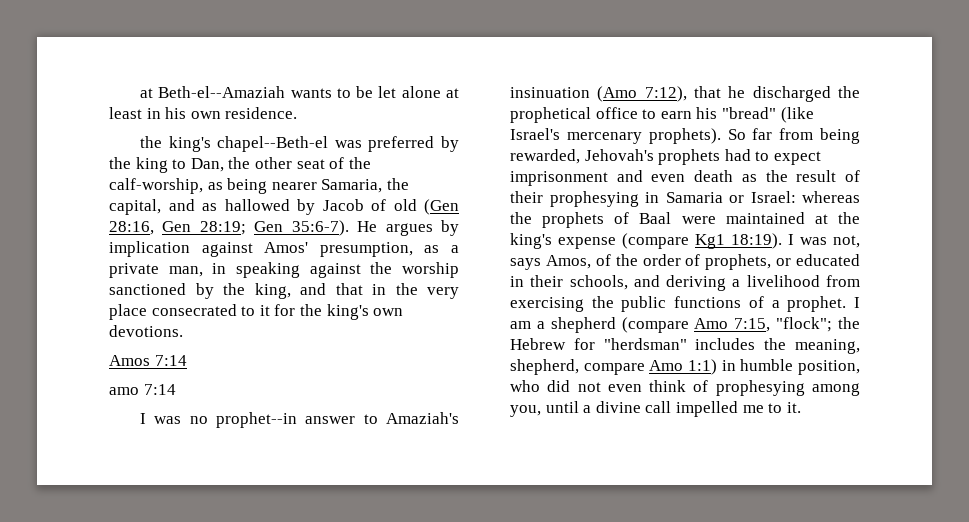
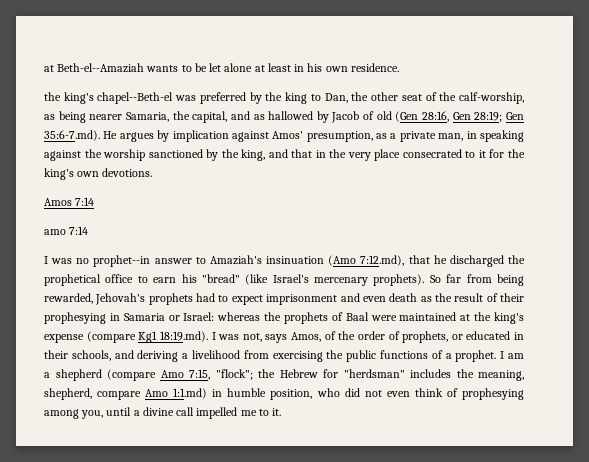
- Gen 35:6-7). He argues by implication against Amos' presumption, as a private man, in speaking against the worship sanctioned by the king, and that in the very place consecrated to it for the king's own devotions.
+ Gen 35:6-7.md). He argues by implication against Amos' presumption, as a private man, in speaking against the worship sanctioned by the king, and that in the very place consecrated to it for the king's own devotions.
- I was no prophet--in answer to Amaziah's insinuation (Amo 7:12), that he discharged the prophetical office to earn his "bread" (like Israel's mercenary prophets).
+ I was no prophet--in answer to Amaziah's insinuation (Amo 7:12.md), that he discharged the prophetical office to earn his "bread" (like Israel's mercenary prophets).
- whereas the prophets of Baal were maintained at the king's expense (compare Kg1 18:19). I was not, says Amos, of the order of prophets, or educated in their schools, and deriving a livelihood from exercising the public functions of a prophet.
+ whereas the prophets of Baal were maintained at the king's expense (compare Kg1 18:19.md). I was not, says Amos, of the order of prophets, or educated in their schools, and deriving a livelihood from exercising the public functions of a prophet.
- I am a shepherd (compare Amo 7:15, "flock"; the Hebrew for "herdsman" includes the meaning, shepherd, compare Amo 1:1) in humble position, who did not even think of prophesying among you, until a divine call impelled me to it.
+ I am a shepherd (compare Amo 7:15, "flock"; the Hebrew for "herdsman" includes the meaning, shepherd, compare Amo 1:1.md) in humble position, who did not even think of prophesying among you, until a divine call impelled me to it.

